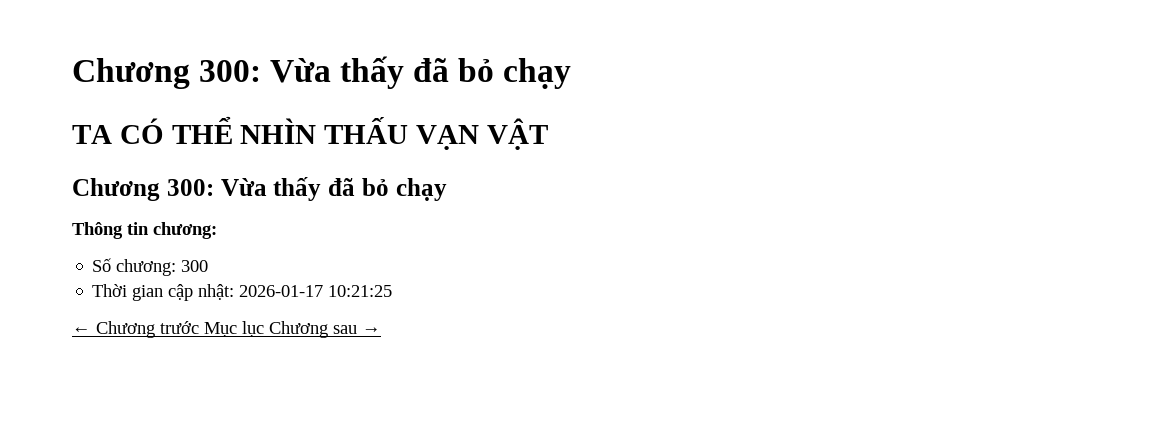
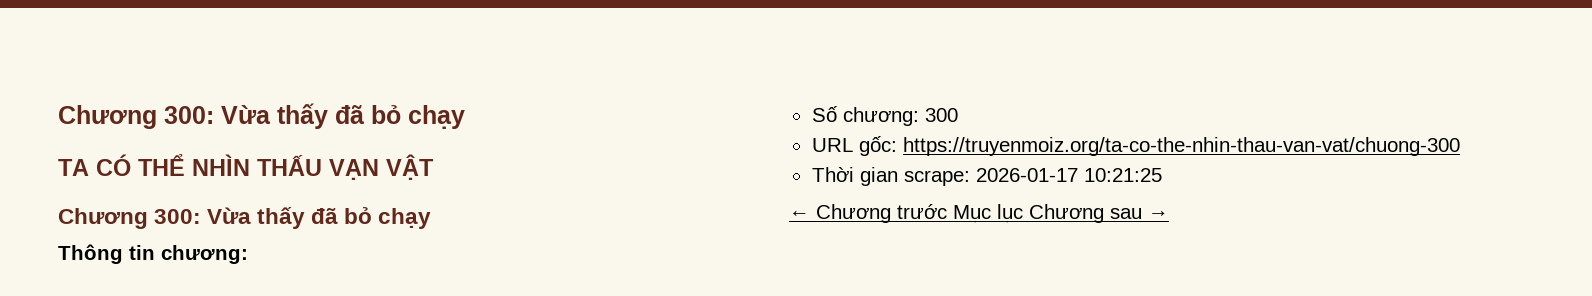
+ URL gốc: https://truyenmoiz.org/ta-co-the-nhin-thau-van-vat/chuong-300
- Thời gian cập nhật: 2026-01-17 10:21:25
+ Thời gian scrape: 2026-01-17 10:21:25

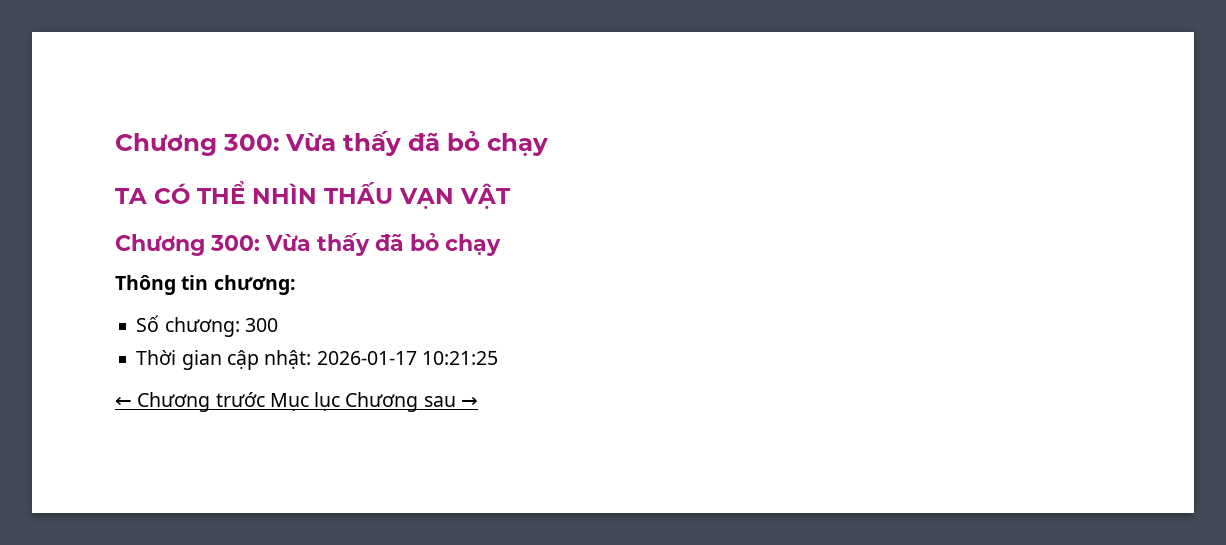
- URL gốc: https://truyenmoiz.org/ta-co-the-nhin-thau-van-vat/chuong-300
- Thời gian scrape: 2026-01-17 10:21:25
+ Thời gian cập nhật: 2026-01-17 10:21:25

